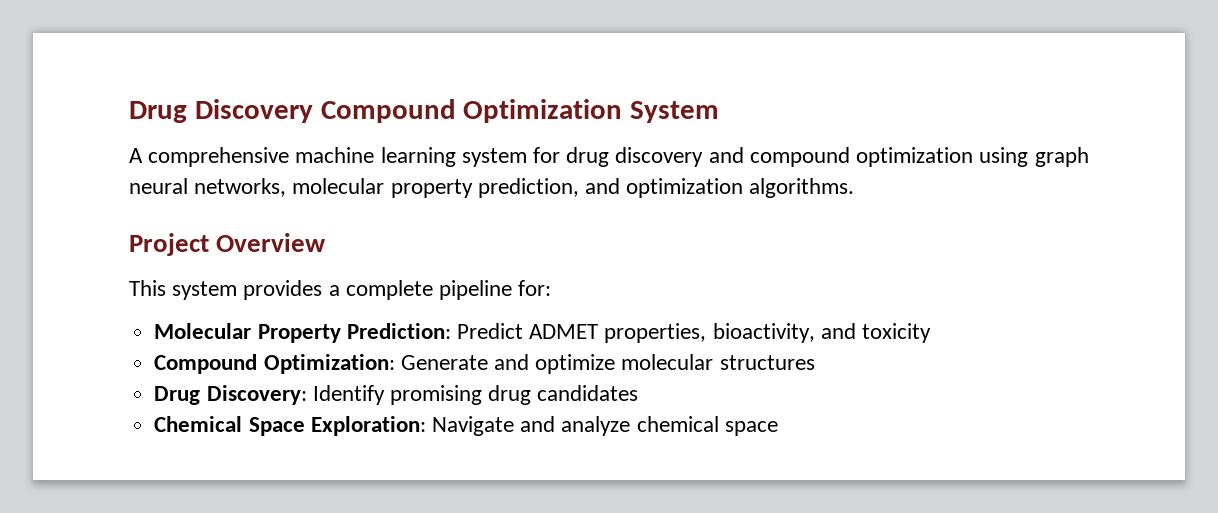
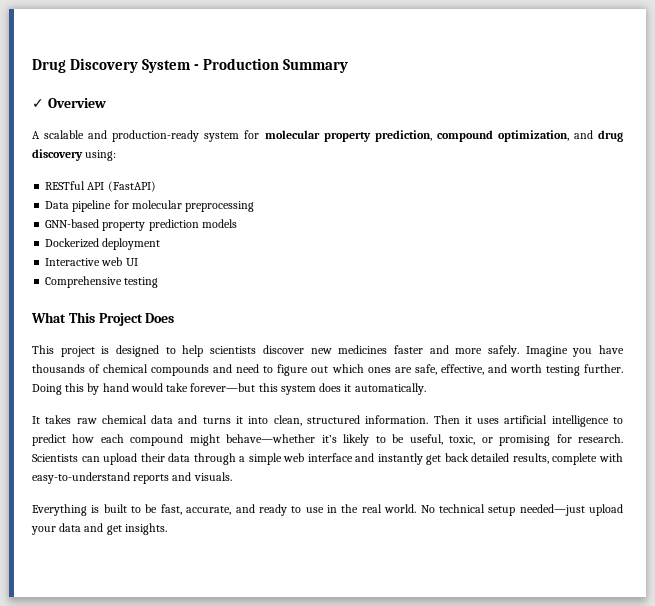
- Drug Discovery Compound Optimization System
- A comprehensive machine learning system for drug discovery and compound optimization using graph neural networks, molecular property prediction, and optimization algorithms.
- Project Overview
- This system provides a complete pipeline for:
- Molecular Property Prediction: Predict ADMET properties, bioactivity, and toxicity
- Compound Optimization: Generate and optimize molecular structures
- Drug Discovery: Identify promising drug candidates
- Chemical Space Exploration: Navigate and analyze chemical space
+ Drug Discovery System - Production Summary
+ ✓ Overview
+ A scalable and production-ready system for molecular property prediction, compound optimization, and drug discovery using:
+ RESTful API (FastAPI)
+ Data pipeline for molecular preprocessing
+ GNN-based property prediction models
+ Dockerized deployment
+ Interactive web UI
+ Comprehensive testing
+ What This Project Does
+ This project is designed to help scientists discover new medicines faster and more safely. Imagine you have thousands of chemical compounds and need to figure out which ones are safe, effective, and worth testing further. Doing this by hand would take forever—but this system does it automatically.
+ It takes raw chemical data and turns it into clean, structured information. Then it uses artificial intelligence to predict how each compound might behave—whether it’s likely to be useful, toxic, or promising for research. Scientists can upload their data through a simple web interface and instantly get back detailed results, complete with easy-to-understand reports and visuals.
+ Everything is built to be fast, accurate, and ready to use in the real world. No technical setup needed—just upload your data and get insights.

